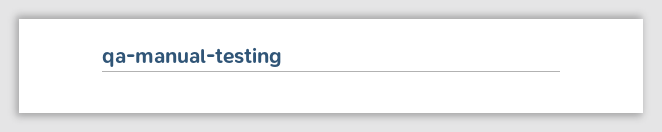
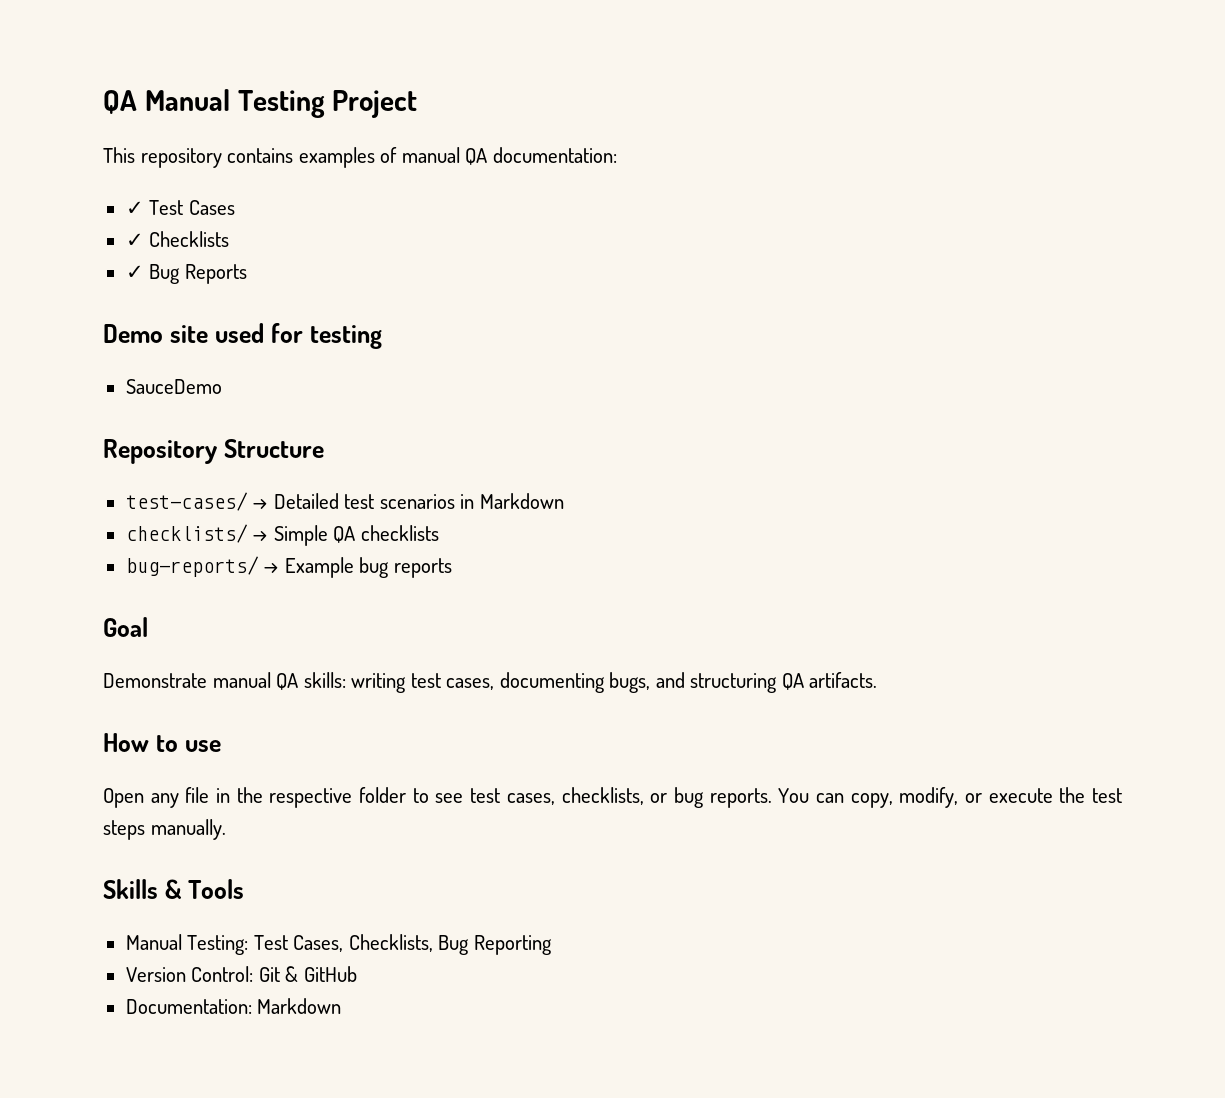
- qa-manual-testing
+ QA Manual Testing Project
+ This repository contains examples of manual QA documentation:
+ ✓ Test Cases
+ ✓ Checklists
+ ✓ Bug Reports
+ Demo site used for testing
+ SauceDemo
+ Repository Structure
+ test-cases/ → Detailed test scenarios in Markdown
+ checklists/ → Simple QA checklists
+ bug-reports/ → Example bug reports
+ Goal
+ Demonstrate manual QA skills: writing test cases, documenting bugs, and structuring QA artifacts.
+ How to use
+ Open any file in the respective folder to see test cases, checklists, or bug reports. You can copy, modify, or execute the test steps manually.
+ Skills & Tools
+ Manual Testing: Test Cases, Checklists, Bug Reporting
+ Version Control: Git & GitHub
+ Documentation: Markdown

